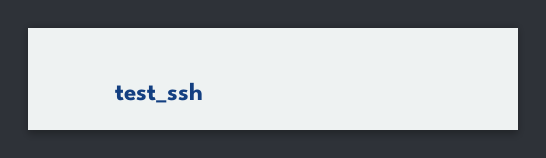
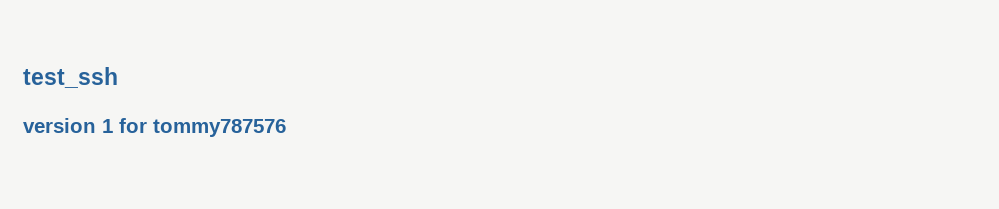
+ version 1 for tommy787576

